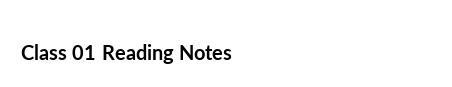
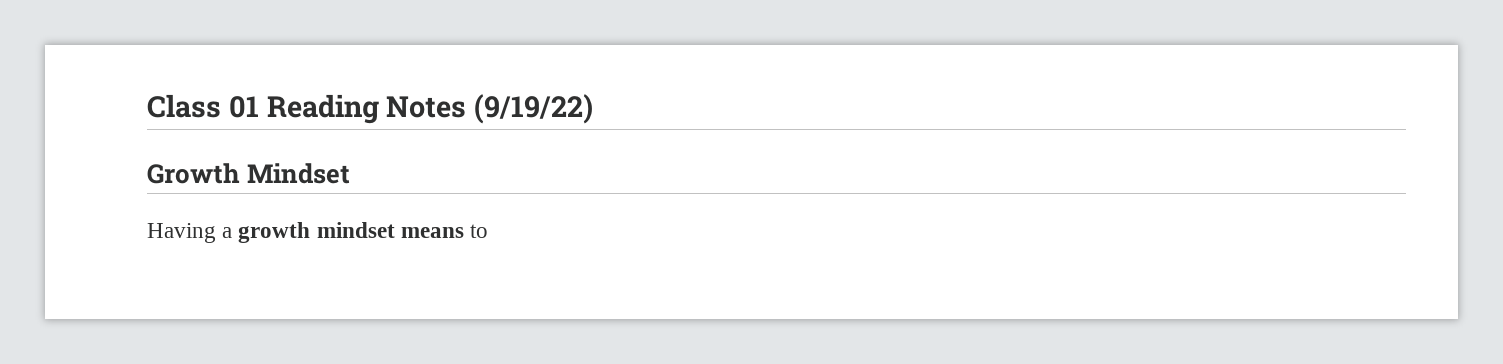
- Class 01 Reading Notes
+ Class 01 Reading Notes (9/19/22)
+ Growth Mindset
+ Having a growth mindset means to

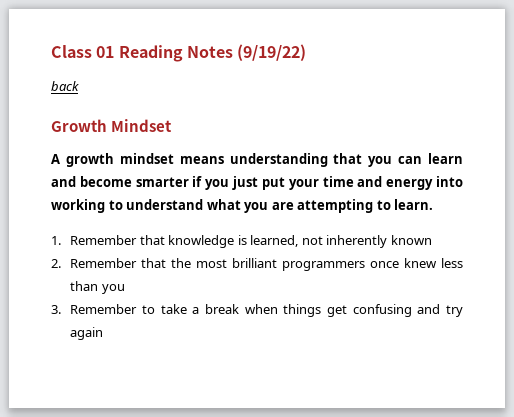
+ back
- Having a growth mindset means to
+ A growth mindset means understanding that you can learn and become smarter if you just put your time and energy into working to understand what you are attempting to learn.
+ 1. Remember that knowledge is learned, not inherently known
+ 2. Remember that the most brilliant programmers once knew less than you
+ 3. Remember to take a break when things get confusing and try again

